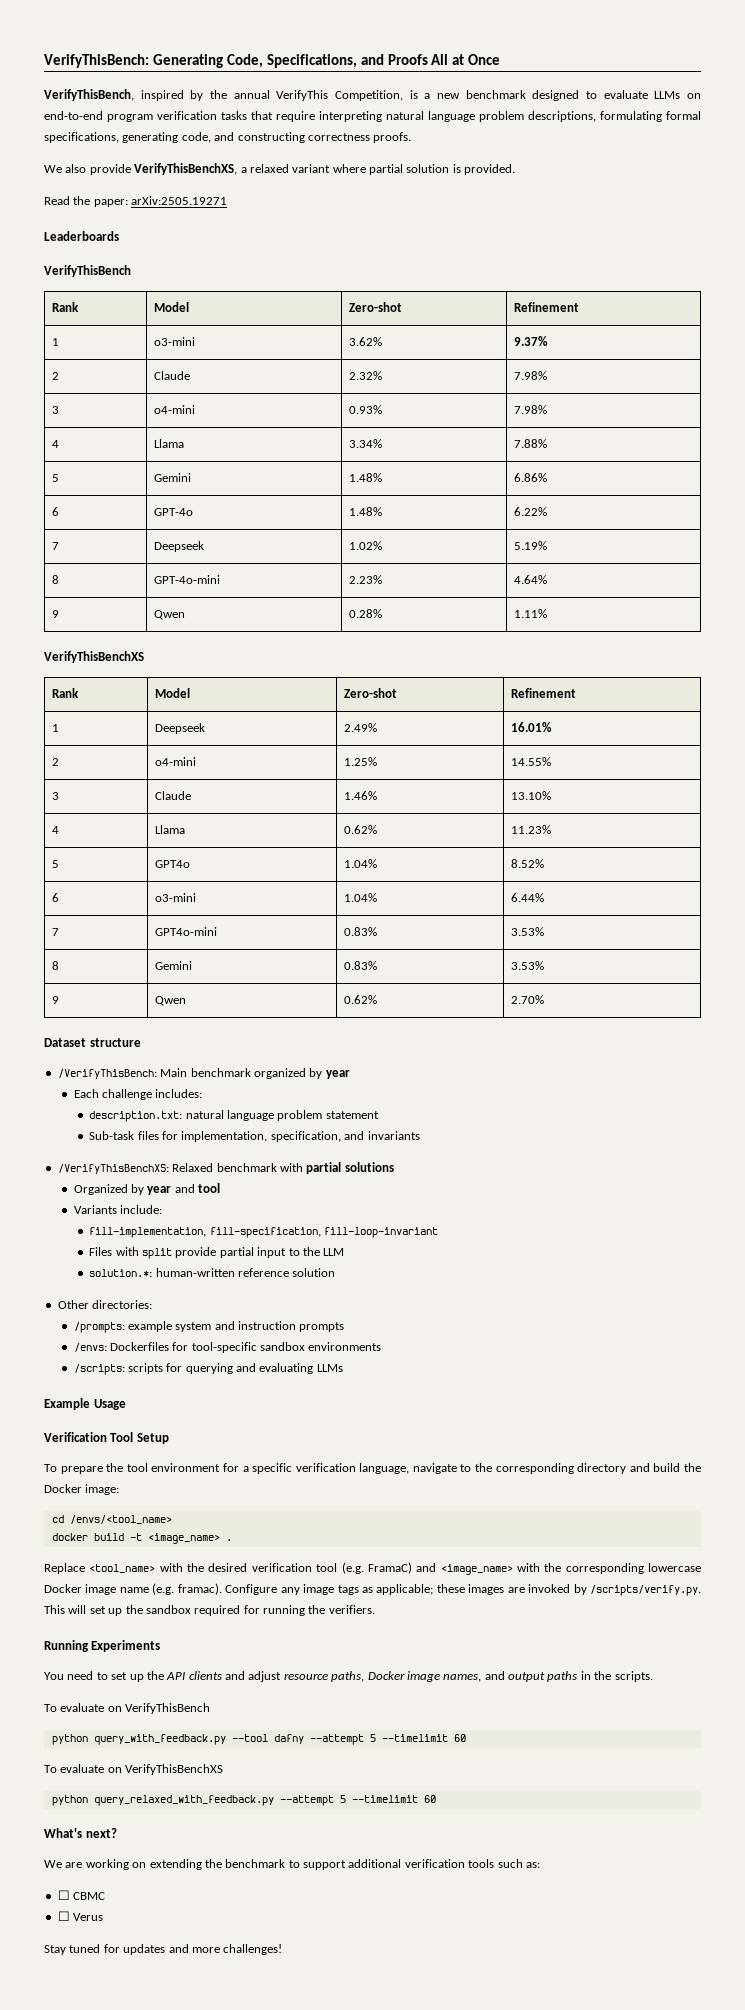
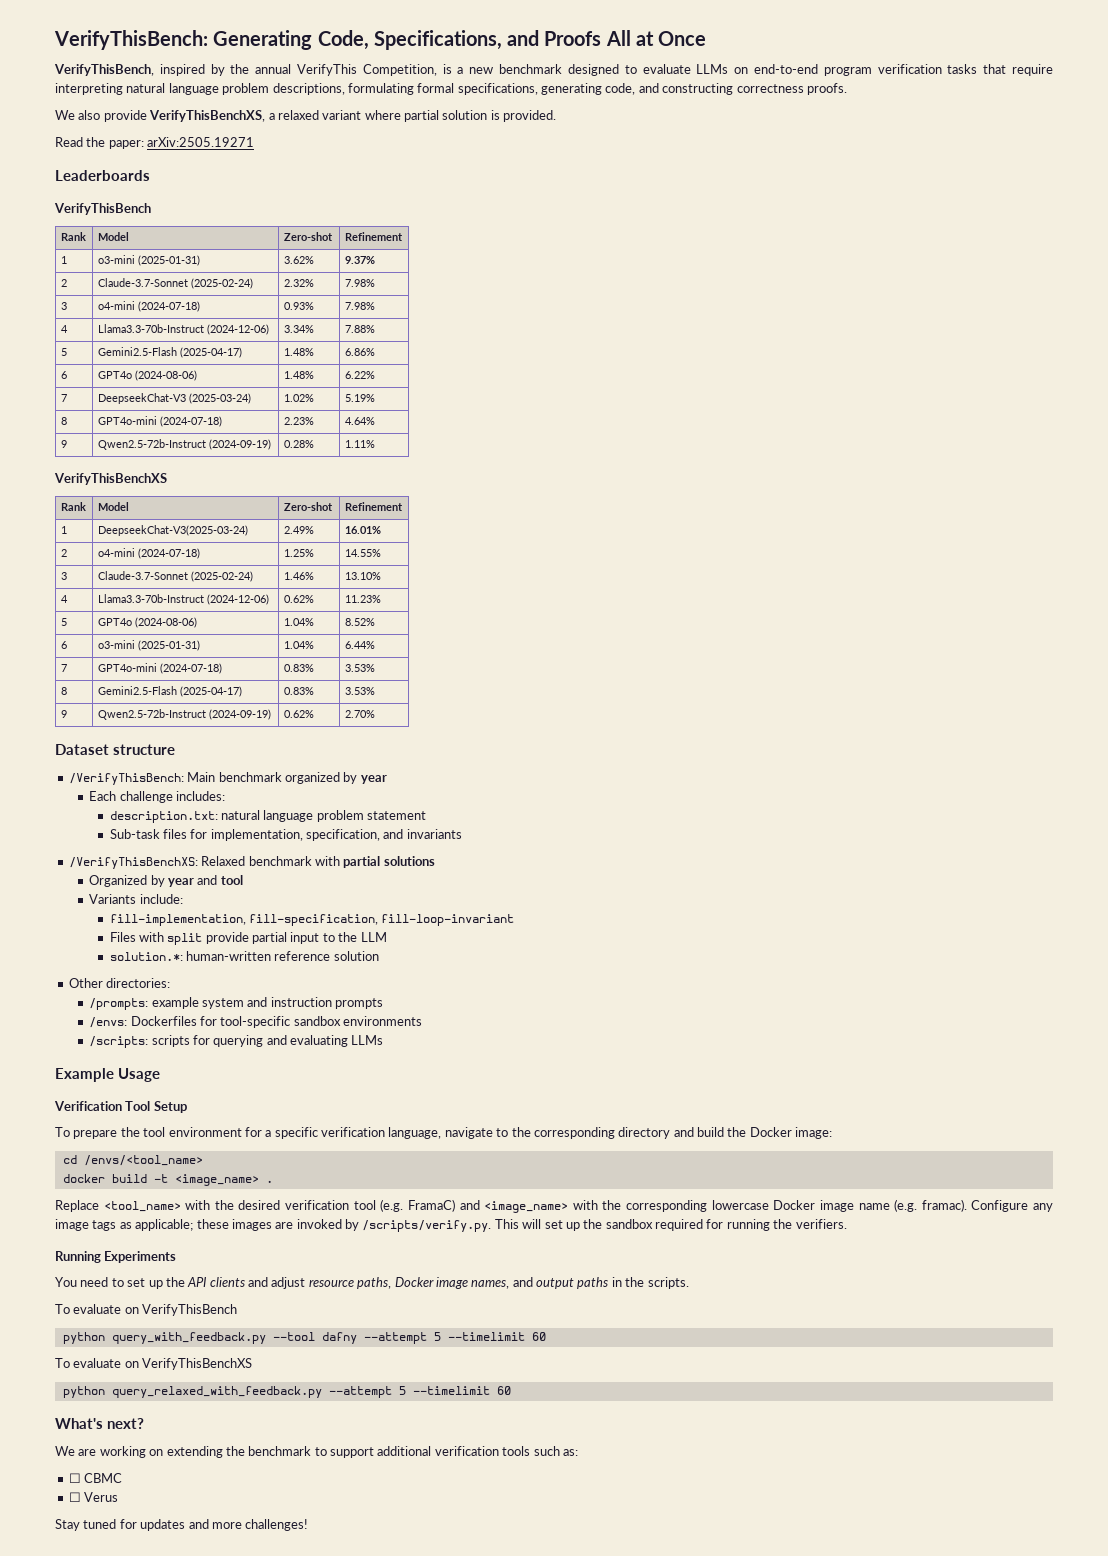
- 1 | o3-mini | 3.62% | 9.37%
+ 1 | o3-mini (2025-01-31) | 3.62% | 9.37%
- 2 | Claude | 2.32% | 7.98%
+ 2 | Claude-3.7-Sonnet (2025-02-24) | 2.32% | 7.98%
- 3 | o4-mini | 0.93% | 7.98%
+ 3 | o4-mini (2024-07-18) | 0.93% | 7.98%
- 4 | Llama | 3.34% | 7.88%
+ 4 | Llama3.3-70b-Instruct (2024-12-06) | 3.34% | 7.88%
- 5 | Gemini | 1.48% | 6.86%
+ 5 | Gemini2.5-Flash (2025-04-17) | 1.48% | 6.86%
- 6 | GPT-4o | 1.48% | 6.22%
+ 6 | GPT4o (2024-08-06) | 1.48% | 6.22%
- 7 | Deepseek | 1.02% | 5.19%
+ 7 | DeepseekChat-V3 (2025-03-24) | 1.02% | 5.19%
- 8 | GPT-4o-mini | 2.23% | 4.64%
+ 8 | GPT4o-mini (2024-07-18) | 2.23% | 4.64%
- 9 | Qwen | 0.28% | 1.11%
+ 9 | Qwen2.5-72b-Instruct (2024-09-19) | 0.28% | 1.11%
- 1 | Deepseek | 2.49% | 16.01%
+ 1 | DeepseekChat-V3(2025-03-24) | 2.49% | 16.01%
- 2 | o4-mini | 1.25% | 14.55%
+ 2 | o4-mini (2024-07-18) | 1.25% | 14.55%
- 3 | Claude | 1.46% | 13.10%
+ 3 | Claude-3.7-Sonnet (2025-02-24) | 1.46% | 13.10%
- 4 | Llama | 0.62% | 11.23%
+ 4 | Llama3.3-70b-Instruct (2024-12-06) | 0.62% | 11.23%
- 5 | GPT4o | 1.04% | 8.52%
+ 5 | GPT4o (2024-08-06) | 1.04% | 8.52%
- 6 | o3-mini | 1.04% | 6.44%
+ 6 | o3-mini (2025-01-31) | 1.04% | 6.44%
- 7 | GPT4o-mini | 0.83% | 3.53%
+ 7 | GPT4o-mini (2024-07-18) | 0.83% | 3.53%
- 8 | Gemini | 0.83% | 3.53%
+ 8 | Gemini2.5-Flash (2025-04-17) | 0.83% | 3.53%
- 9 | Qwen | 0.62% | 2.70%
+ 9 | Qwen2.5-72b-Instruct (2024-09-19) | 0.62% | 2.70%

